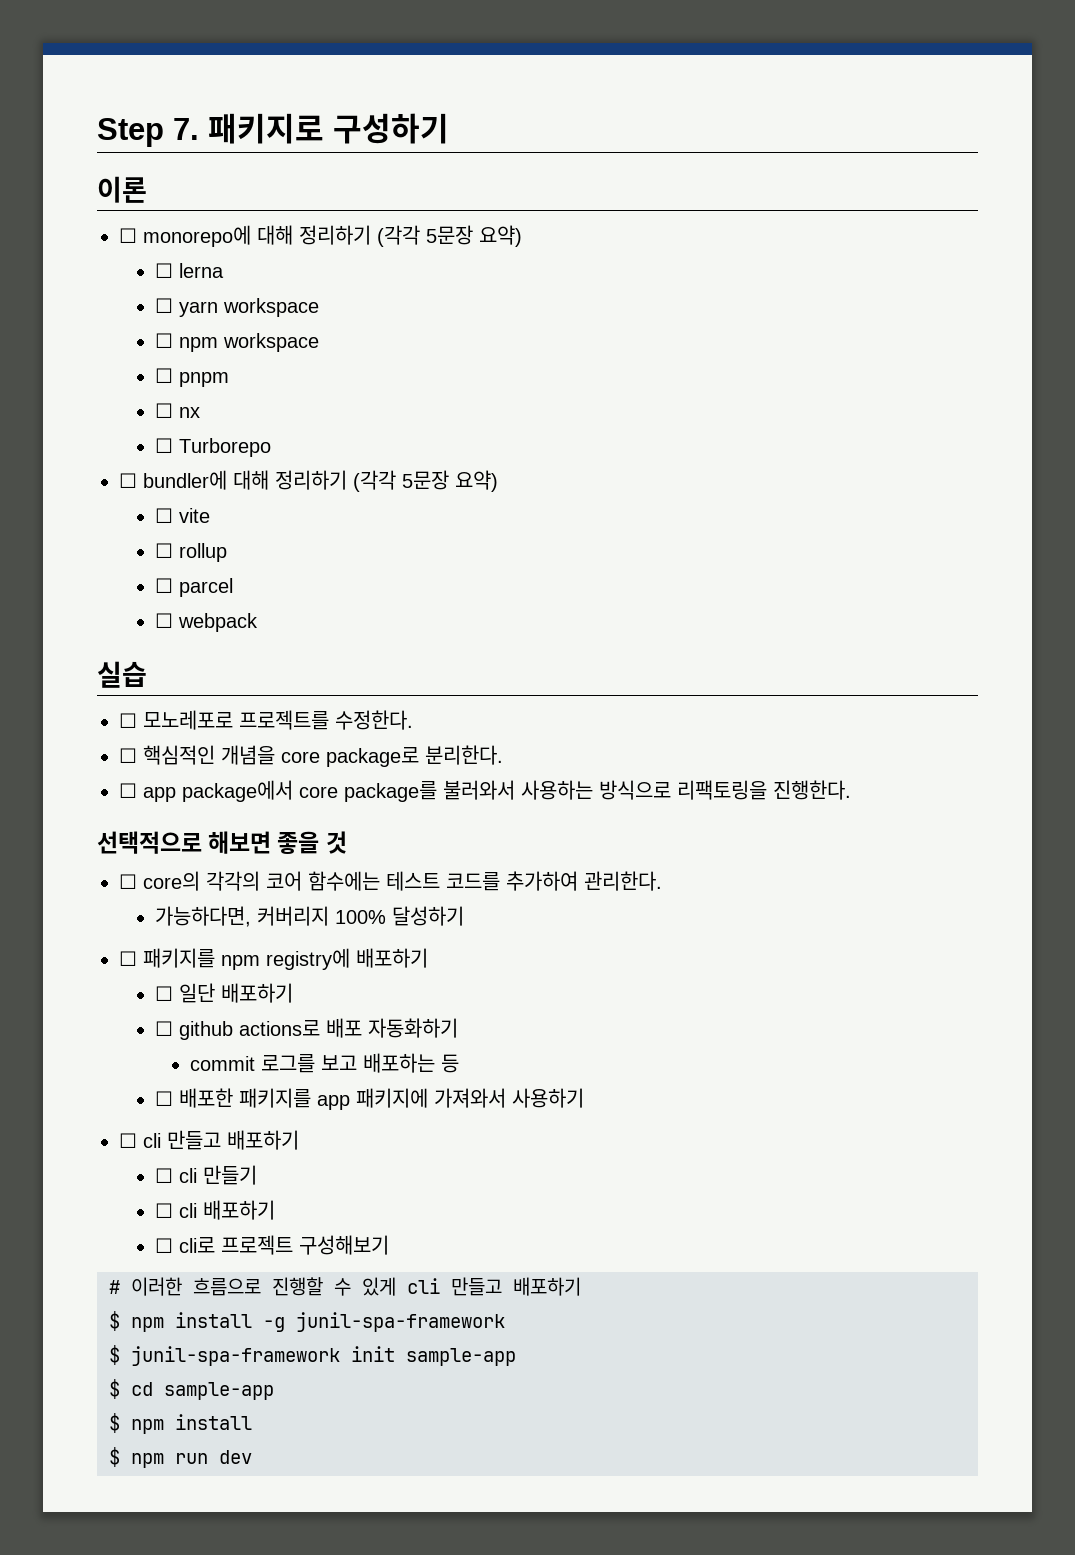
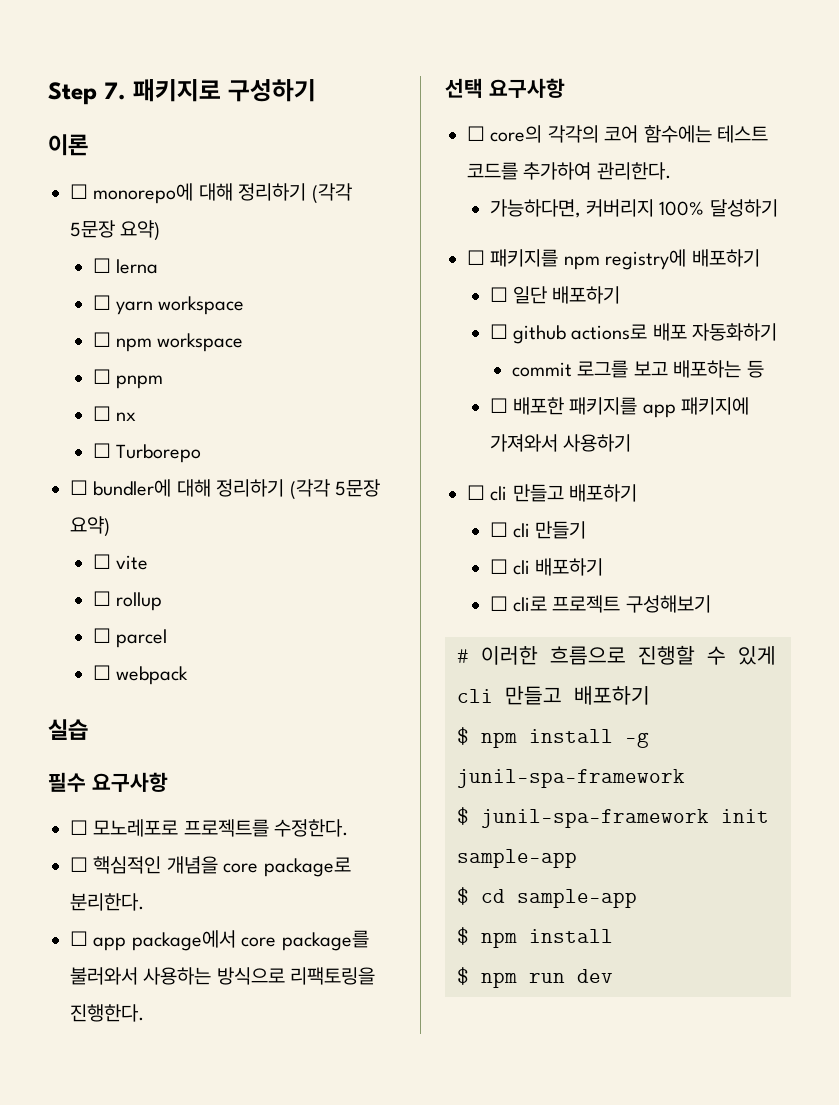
+ 필수 요구사항
- 선택적으로 해보면 좋을 것
+ 선택 요구사항

